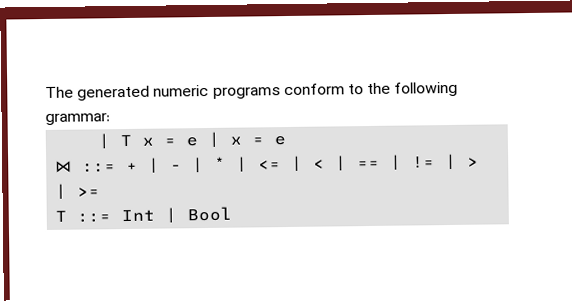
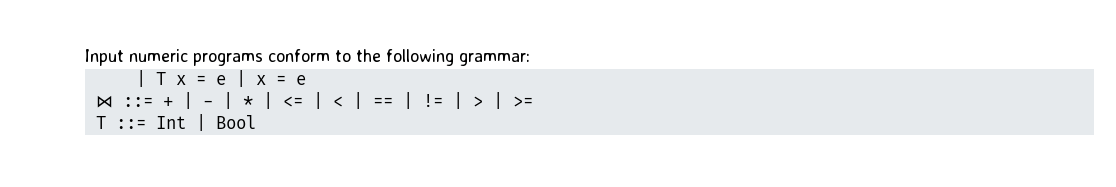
- The generated numeric programs conform to the following grammar:
+ Input numeric programs conform to the following grammar:

